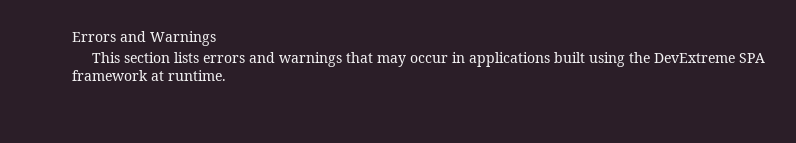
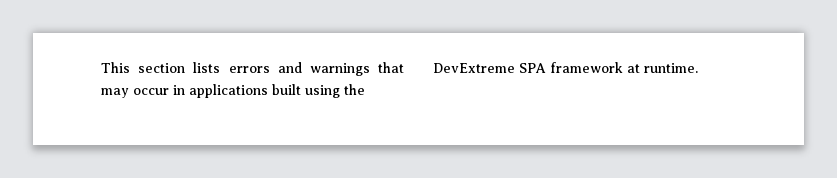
- Errors and Warnings

